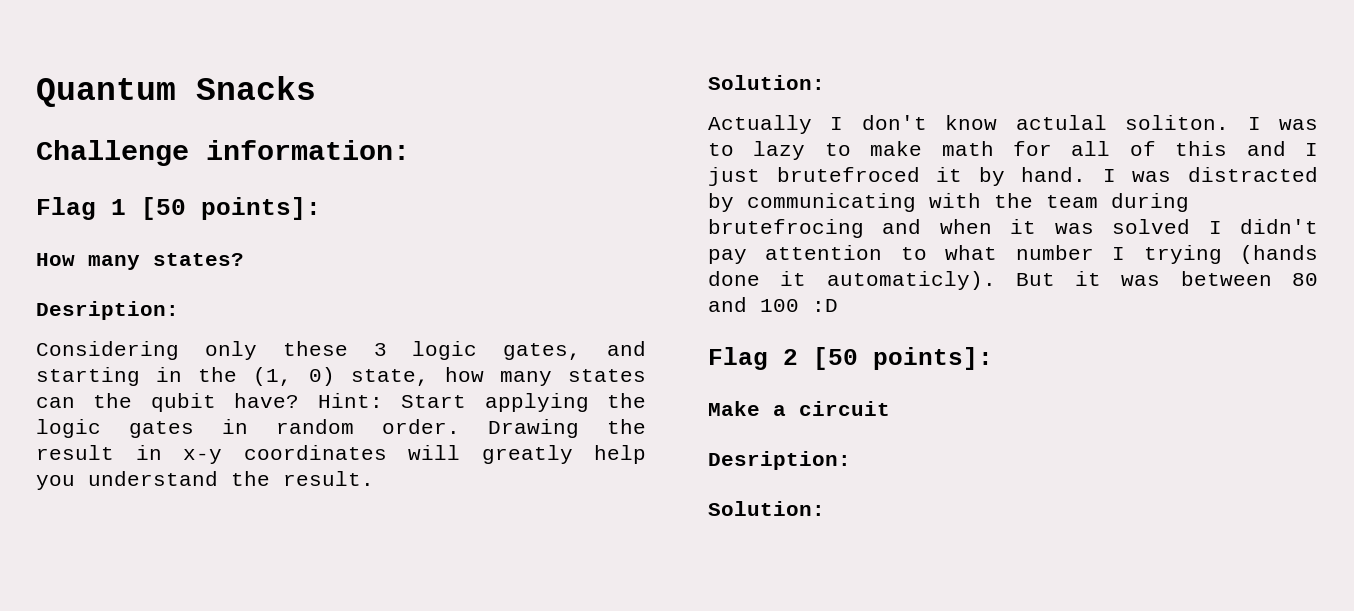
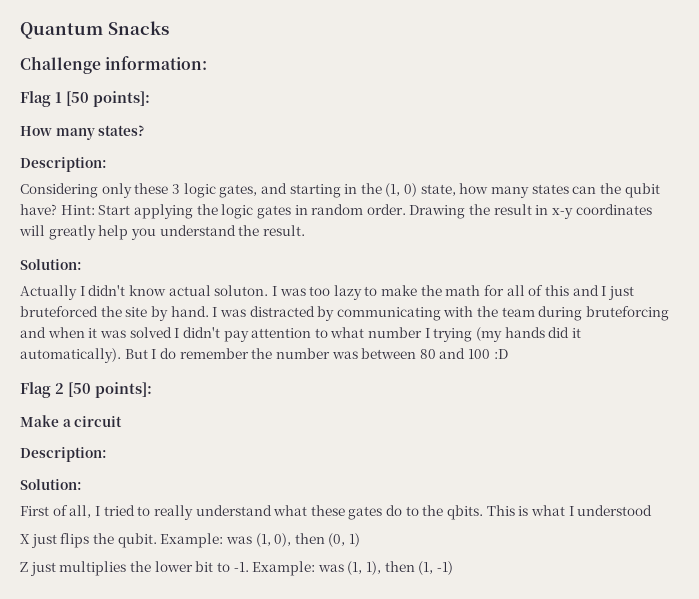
  How many states?
- Desription:
+ Description:
- Actually I don't know actulal soliton. I was to lazy to make math for all of this and I just brutefroced it by hand.
+ Actually I didn't know actual soluton. I was too lazy to make the math for all of this and I just bruteforced the site by hand.
- I was distracted by communicating with the team during brutefrocing and when it was solved I didn't pay attention to what number I trying (hands done it automaticly). But it was between 80 and 100 :D
+ I was distracted by communicating with the team during bruteforcing and when it was solved I didn't pay attention to what number I trying (my hands did it automatically). But I do remember the number was between 80 and 100 :D
  Make a circuit
- Desription:
+ Description:
  Solution:
+ First of all, I tried to really understand what these gates do to the qbits. This is what I understood
+ X just flips the qubit. Example: was (1, 0), then (0, 1)
+ Z just multiplies the lower bit to -1. Example: was (1, 1), then (1, -1)

